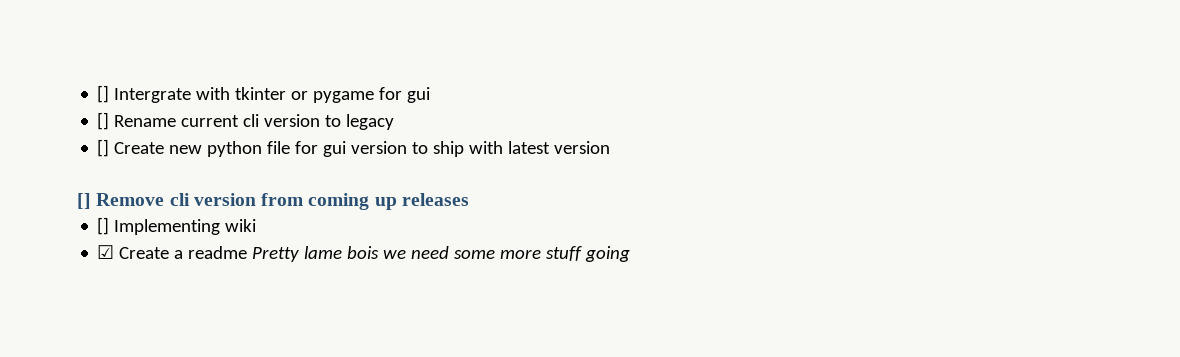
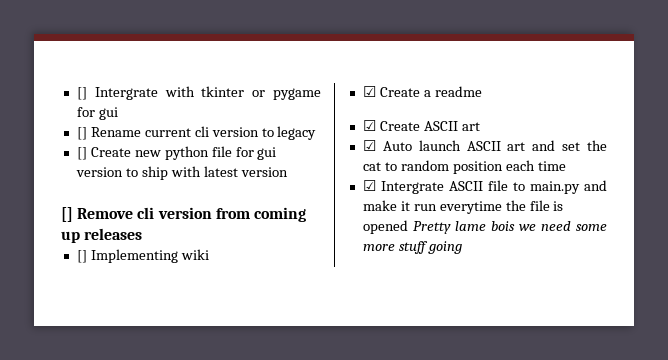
- ☑ Create a readme Pretty lame bois we need some more stuff going
+ ☑ Create a readme
+ ☑ Create ASCII art
+ ☑ Auto launch ASCII art and set the cat to random position each time
+ ☑ Intergrate ASCII file to main.py and make it run everytime the file is opened Pretty lame bois we need some more stuff going

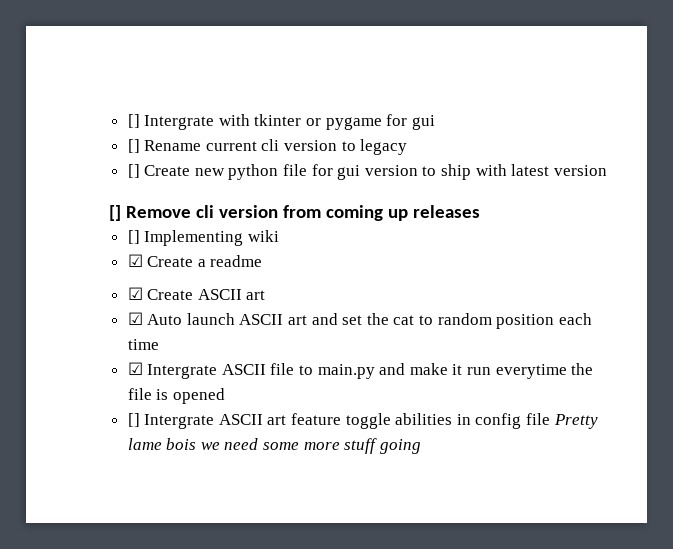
- ☑ Intergrate ASCII file to main.py and make it run everytime the file is opened Pretty lame bois we need some more stuff going
+ ☑ Intergrate ASCII file to main.py and make it run everytime the file is opened
+ [] Intergrate ASCII art feature toggle abilities in config file Pretty lame bois we need some more stuff going

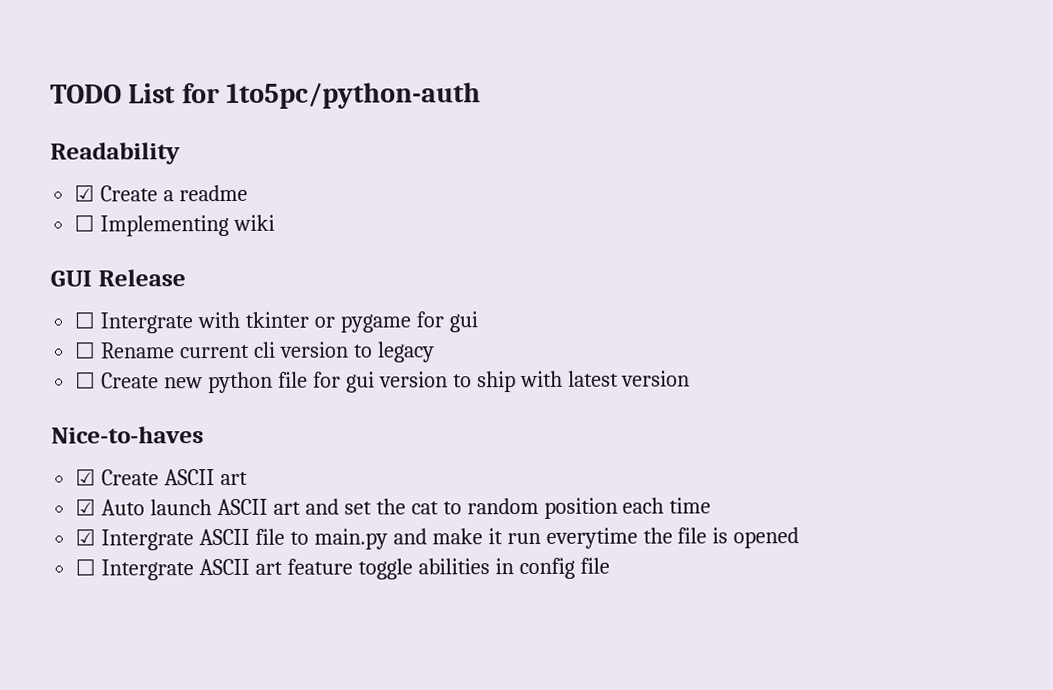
- [] Intergrate with tkinter or pygame for gui
+ TODO List for 1to5pc/python-auth
+ Readability
+ ☑ Create a readme
+ ☐ Implementing wiki
+ GUI Release
+ ☐ Intergrate with tkinter or pygame for gui
- [] Rename current cli version to legacy
+ ☐ Rename current cli version to legacy
- [] Create new python file for gui version to ship with latest version
+ ☐ Create new python file for gui version to ship with latest version
- [] Remove cli version from coming up releases
- [] Implementing wiki
- ☑ Create a readme
+ Nice-to-haves
- [] Intergrate ASCII art feature toggle abilities in config file Pretty lame bois we need some more stuff going
+ ☐ Intergrate ASCII art feature toggle abilities in config file

